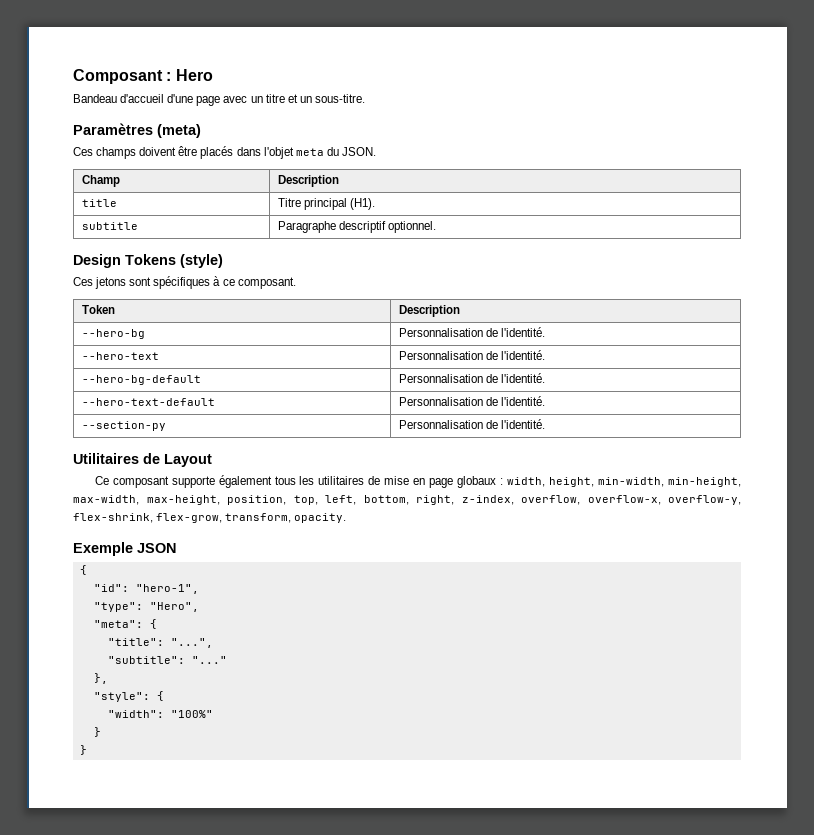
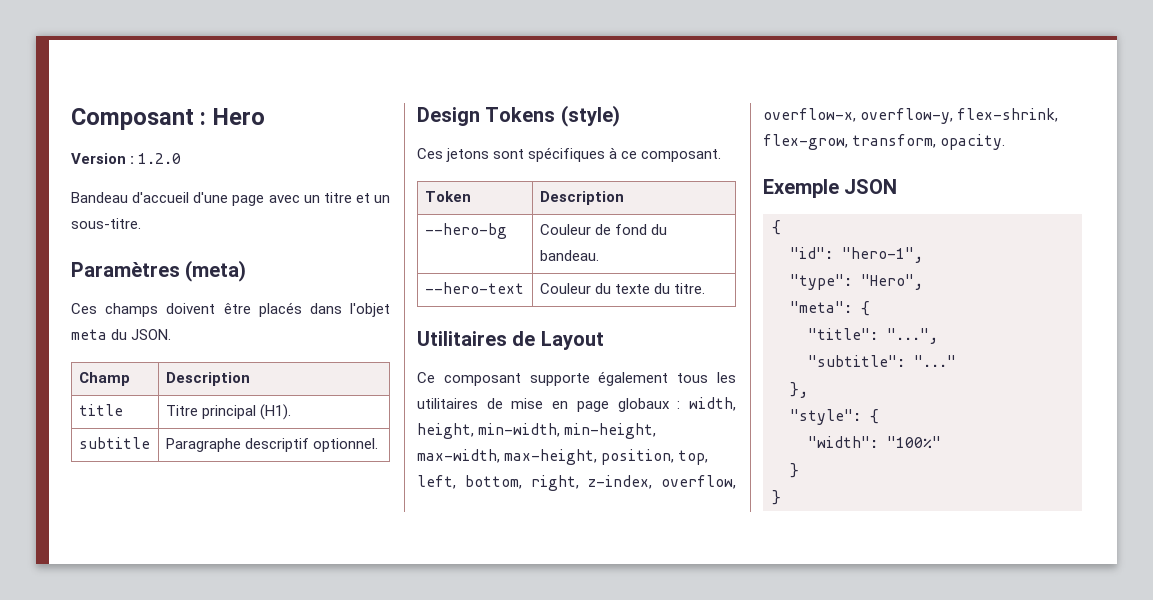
+ Version : 1.2.0
- --hero-bg | Personnalisation de l'identité.
- --hero-text | Personnalisation de l'identité.
- --hero-bg-default | Personnalisation de l'identité.
- --hero-text-default | Personnalisation de l'identité.
- --section-py | Personnalisation de l'identité.
+ --hero-bg | Couleur de fond du bandeau.
+ --hero-text | Couleur du texte du titre.

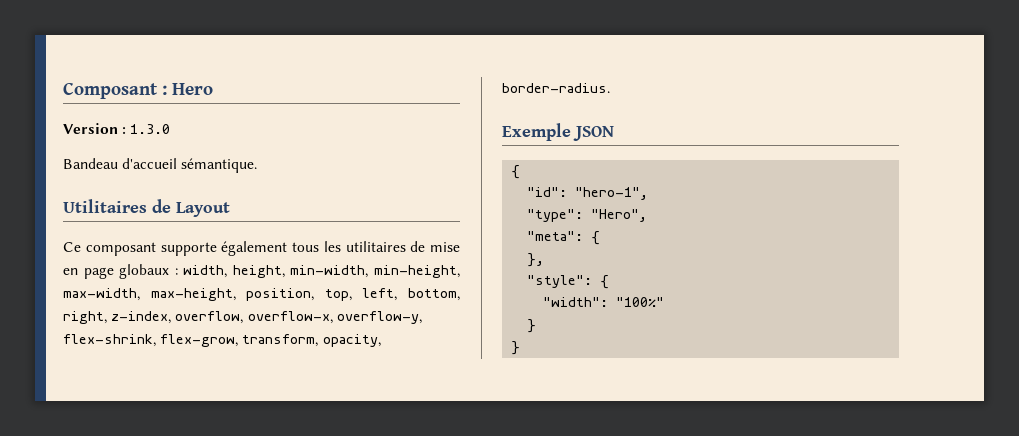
- Version : 1.2.0
+ Version : 1.3.0
- Bandeau d'accueil d'une page avec un titre et un sous-titre.
- Paramètres (meta)
- Ces champs doivent être placés dans l'objet meta du JSON.
- Champ | Description
- title | Titre principal (H1).
- subtitle | Paragraphe descriptif optionnel.
- Design Tokens (style)
- Ces jetons sont spécifiques à ce composant.
- Token | Description
- --hero-bg | Couleur de fond du bandeau.
- --hero-text | Couleur du texte du titre.
+ Bandeau d'accueil sémantique.
- Ce composant supporte également tous les utilitaires de mise en page globaux : width, height, min-width, min-height, max-width, max-height, position, top, left, bottom, right, z-index, overflow, overflow-x, overflow-y, flex-shrink, flex-grow, transform, opacity.
+ Ce composant supporte également tous les utilitaires de mise en page globaux : width, height, min-width, min-height, max-width, max-height, position, top, left, bottom, right, z-index, overflow, overflow-x, overflow-y, flex-shrink, flex-grow, transform, opacity, border-radius.
- "title": "...",
- "subtitle": "..."

